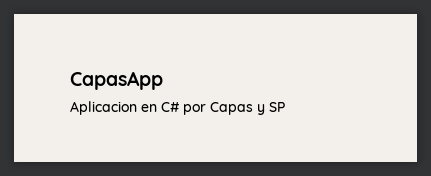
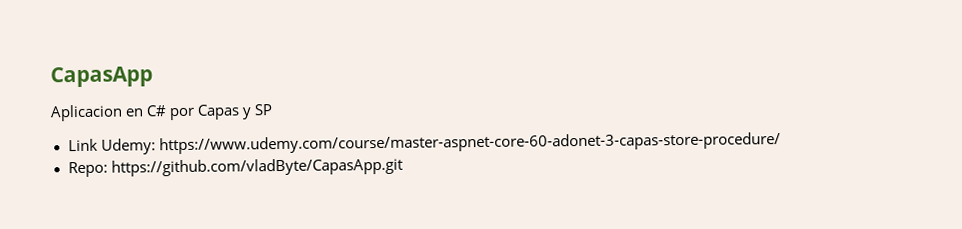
+ Link Udemy: https://www.udemy.com/course/master-aspnet-core-60-adonet-3-capas-store-procedure/
+ Repo: https://github.com/vladByte/CapasApp.git

